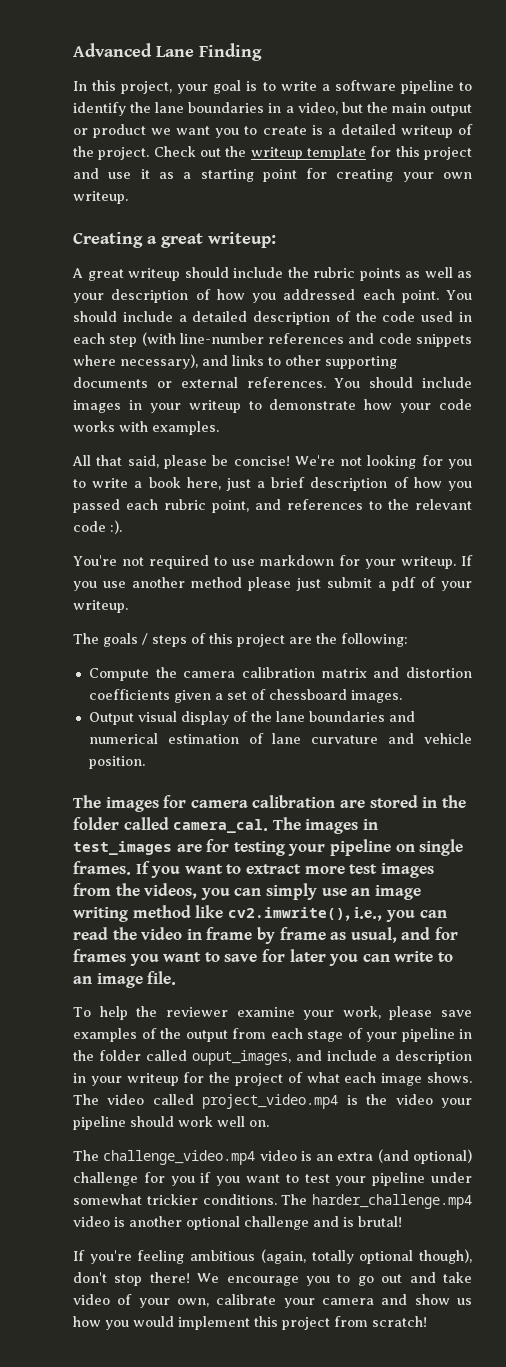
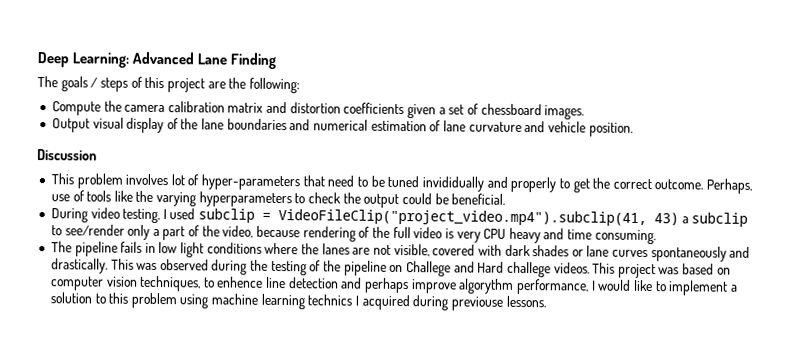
- Advanced Lane Finding
+ Deep Learning: Advanced Lane Finding
- In this project, your goal is to write a software pipeline to identify the lane boundaries in a video, but the main output or product we want you to create is a detailed writeup of the project. Check out the writeup template for this project and use it as a starting point for creating your own writeup.
- Creating a great writeup:
- A great writeup should include the rubric points as well as your description of how you addressed each point. You should include a detailed description of the code used in each step (with line-number references and code snippets where necessary), and links to other supporting documents or external references. You should include images in your writeup to demonstrate how your code works with examples.
- All that said, please be concise! We're not looking for you to write a book here, just a brief description of how you passed each rubric point, and references to the relevant code :).
- You're not required to use markdown for your writeup. If you use another method please just submit a pdf of your writeup.
- The images for camera calibration are stored in the folder called camera_cal. The images in test_images are for testing your pipeline on single frames. If you want to extract more test images from the videos, you can simply use an image writing method like cv2.imwrite(), i.e., you can read the video in frame by frame as usual, and for frames you want to save for later you can write to an image file.
- To help the reviewer examine your work, please save examples of the output from each stage of your pipeline in the folder called ouput_images, and include a description in your writeup for the project of what each image shows. The video called project_video.mp4 is the video your pipeline should work well on.
- The challenge_video.mp4 video is an extra (and optional) challenge for you if you want to test your pipeline under somewhat trickier conditions. The harder_challenge.mp4 video is another optional challenge and is brutal!
- If you're feeling ambitious (again, totally optional though), don't stop there! We encourage you to go out and take video of your own, calibrate your camera and show us how you would implement this project from scratch!
+ Discussion
+ This problem involves lot of hyper-parameters that need to be tuned invididually and properly to get the correct outcome. Perhaps, use of tools like the varying hyperparameters to check the output could be beneficial.
+ During video testing, I used subclip = VideoFileClip("project_video.mp4").subclip(41, 43) a subclip to see/render only a part of the video, because rendering of the full video is very CPU heavy and time consuming.
+ The pipeline fails in low light conditions where the lanes are not visible, covered with dark shades or lane curves spontaneously and drastically. This was observed during the testing of the pipeline on Challege and Hard challege videos. This project was based on computer vision techniques, to enhence line detection and perhaps improve algorythm performance, I would like to implement a solution to this problem using machine learning technics I acquired during previouse lessons.

